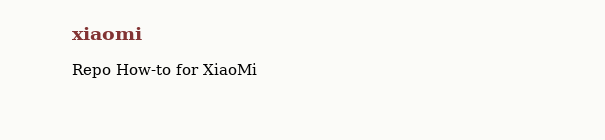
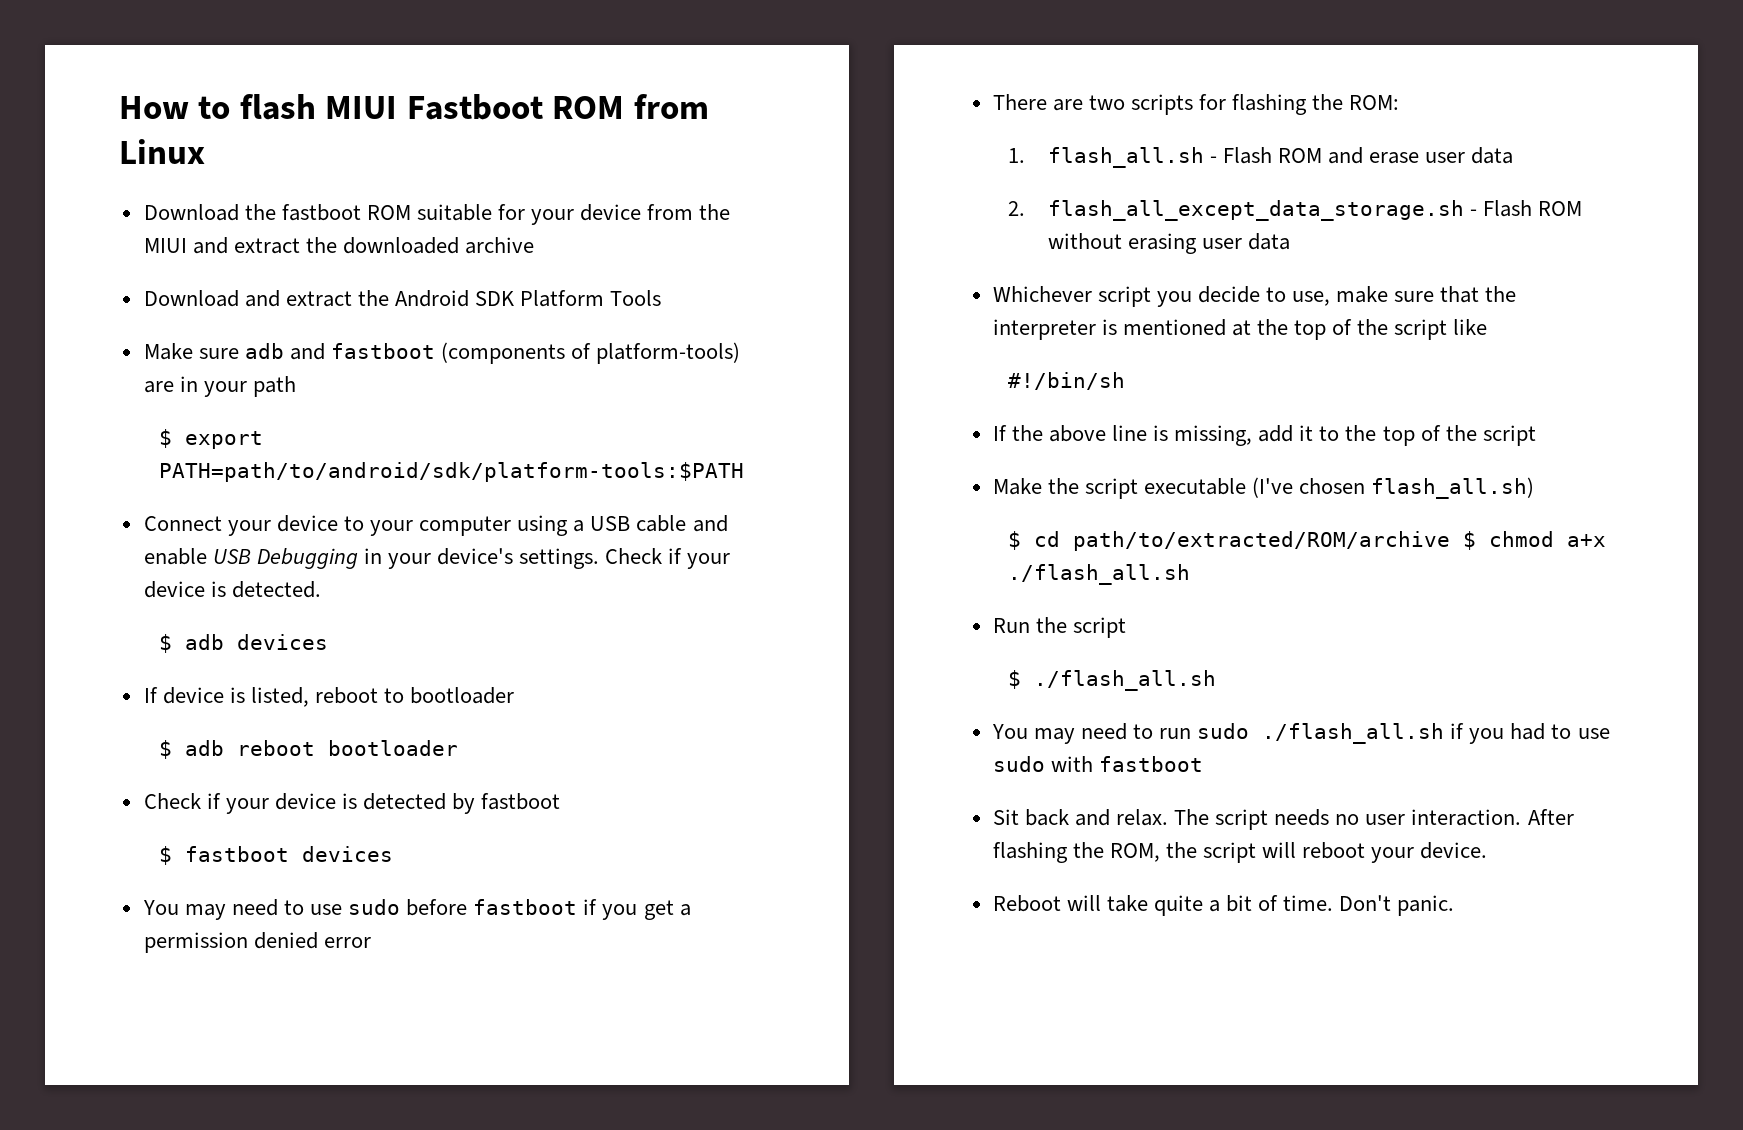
- xiaomi
- Repo How-to for XiaoMi
+ How to flash MIUI Fastboot ROM from Linux
+ Download the fastboot ROM suitable for your device from the MIUI and extract the downloaded archive
+ Download and extract the Android SDK Platform Tools
+ Make sure adb and fastboot (components of platform-tools) are in your path
+ $ export PATH=path/to/android/sdk/platform-tools:$PATH
+ Connect your device to your computer using a USB cable and enable USB Debugging in your device's settings. Check if your device is detected.
+ $ adb devices
+ If device is listed, reboot to bootloader
+ $ adb reboot bootloader
+ Check if your device is detected by fastboot
+ $ fastboot devices
+ You may need to use sudo before fastboot if you get a permission denied error
+ There are two scripts for flashing the ROM:
+ 1. flash_all.sh - Flash ROM and erase user data
+ 2. flash_all_except_data_storage.sh - Flash ROM without erasing user data
+ Whichever script you decide to use, make sure that the interpreter is mentioned at the top of the script like
+ #!/bin/sh
+ If the above line is missing, add it to the top of the script
+ Make the script executable (I've chosen flash_all.sh)
+ $ cd path/to/extracted/ROM/archive $ chmod a+x ./flash_all.sh
+ Run the script
+ $ ./flash_all.sh
+ You may need to run sudo ./flash_all.sh if you had to use sudo with fastboot
+ Sit back and relax. The script needs no user interaction. After flashing the ROM, the script will reboot your device.
+ Reboot will take quite a bit of time. Don't panic.

